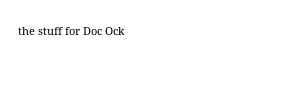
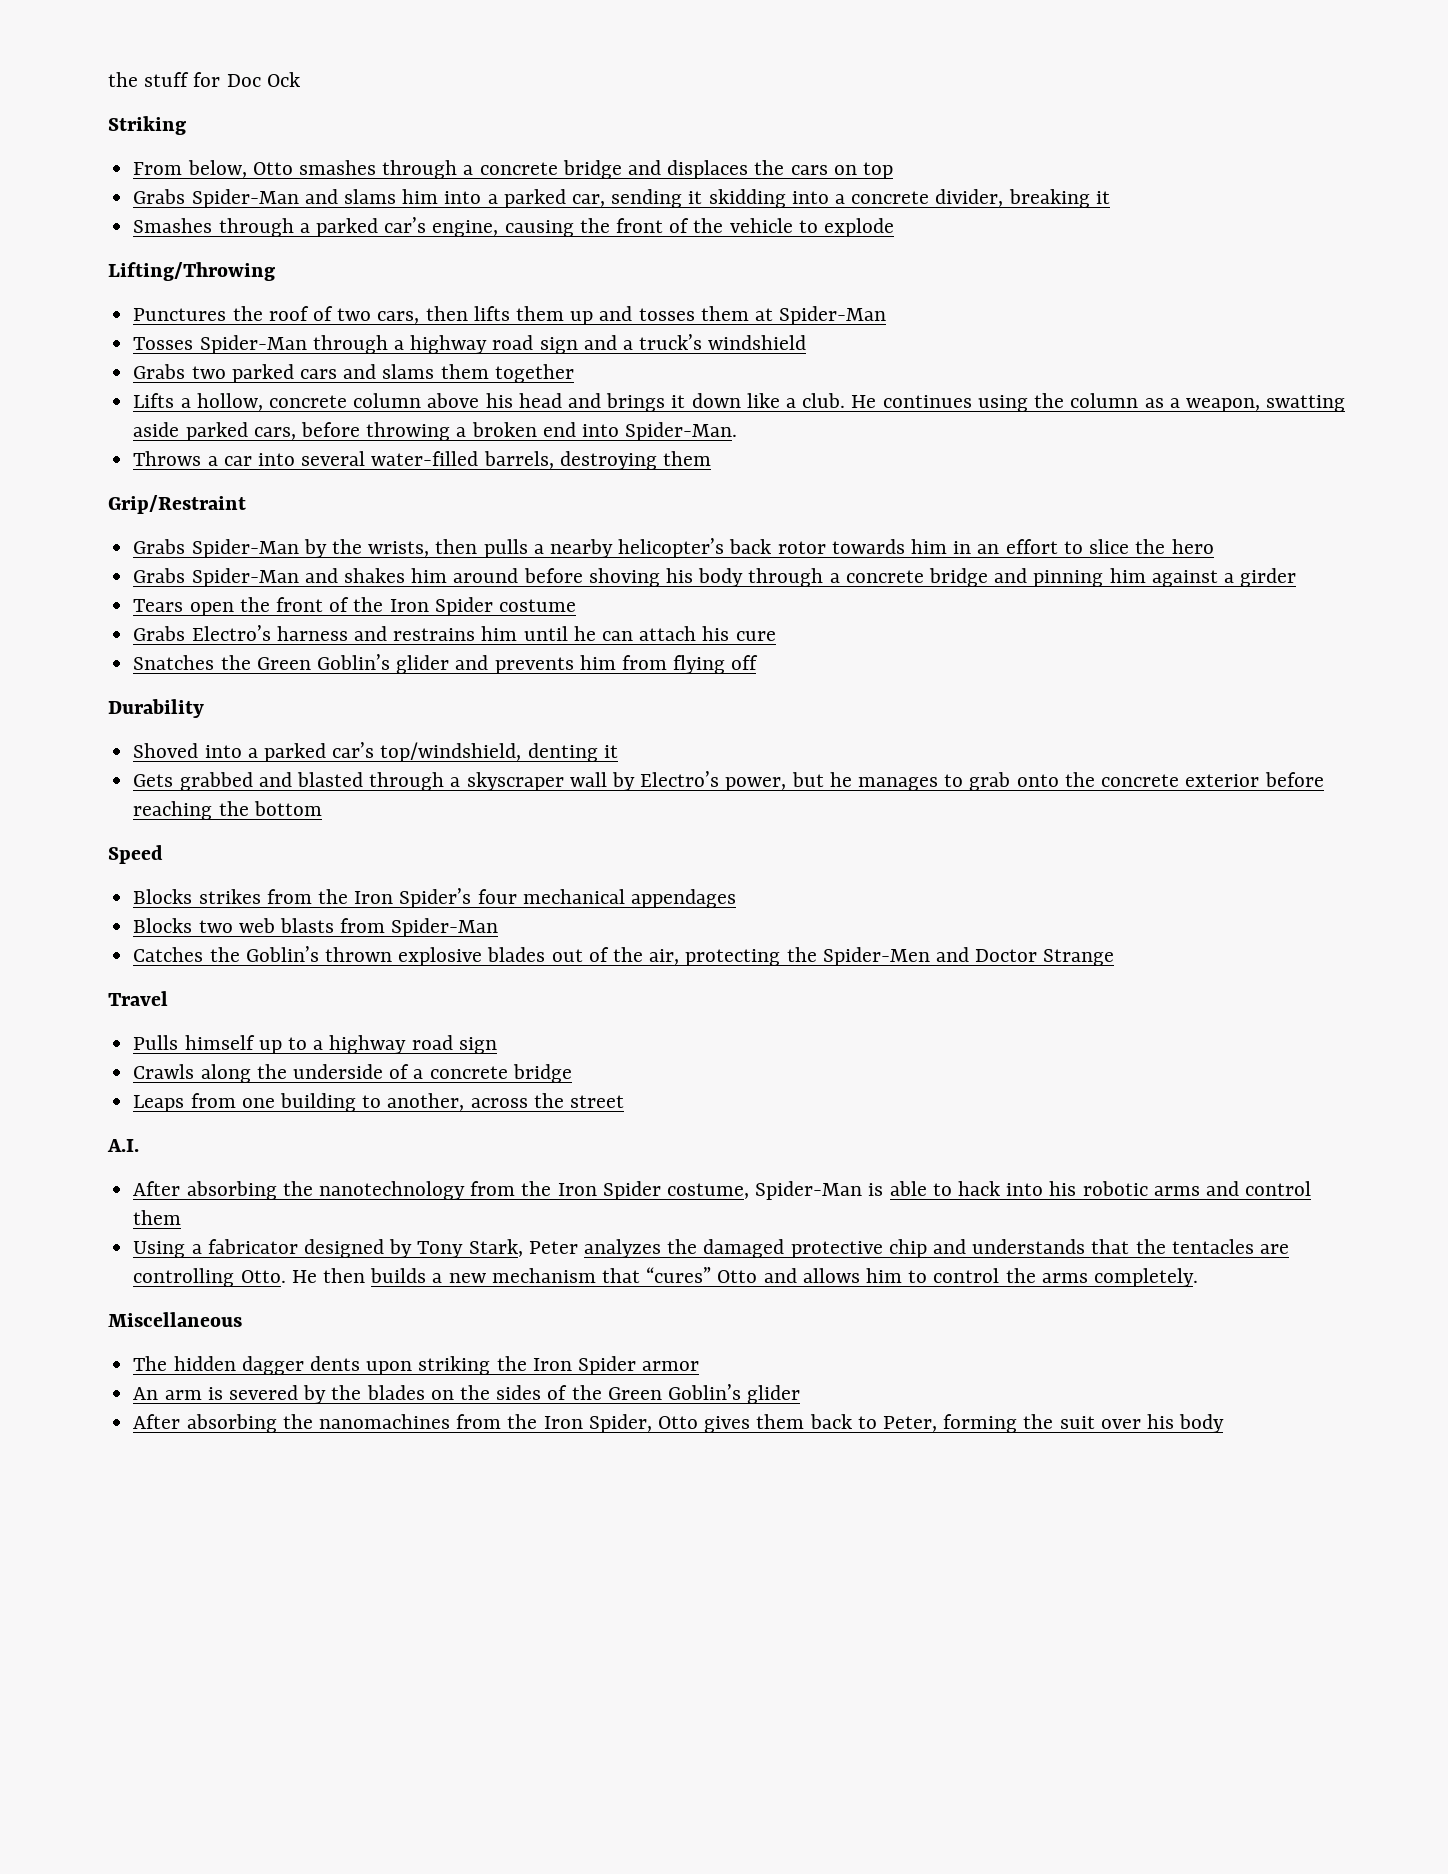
+ Striking
+ From below, Otto smashes through a concrete bridge and displaces the cars on top
+ Grabs Spider-Man and slams him into a parked car, sending it skidding into a concrete divider, breaking it
+ Smashes through a parked car’s engine, causing the front of the vehicle to explode
+ Lifting/Throwing
+ Punctures the roof of two cars, then lifts them up and tosses them at Spider-Man
+ Tosses Spider-Man through a highway road sign and a truck’s windshield
+ Grabs two parked cars and slams them together
+ Lifts a hollow, concrete column above his head and brings it down like a club. He continues using the column as a weapon, swatting aside parked cars, before throwing a broken end into Spider-Man.
+ Throws a car into several water-filled barrels, destroying them
+ Grip/Restraint
+ Grabs Spider-Man by the wrists, then pulls a nearby helicopter’s back rotor towards him in an effort to slice the hero
+ Grabs Spider-Man and shakes him around before shoving his body through a concrete bridge and pinning him against a girder
+ Tears open the front of the Iron Spider costume
+ Grabs Electro’s harness and restrains him until he can attach his cure
+ Snatches the Green Goblin’s glider and prevents him from flying off
+ Durability
+ Shoved into a parked car’s top/windshield, denting it
+ Gets grabbed and blasted through a skyscraper wall by Electro’s power, but he manages to grab onto the concrete exterior before reaching the bottom
+ Speed
+ Blocks strikes from the Iron Spider’s four mechanical appendages
+ Blocks two web blasts from Spider-Man
+ Catches the Goblin’s thrown explosive blades out of the air, protecting the Spider-Men and Doctor Strange
+ Travel
+ Pulls himself up to a highway road sign
+ Crawls along the underside of a concrete bridge
+ Leaps from one building to another, across the street
+ A.I.
+ After absorbing the nanotechnology from the Iron Spider costume, Spider-Man is able to hack into his robotic arms and control them
+ Using a fabricator designed by Tony Stark, Peter analyzes the damaged protective chip and understands that the tentacles are controlling Otto. He then builds a new mechanism that “cures” Otto and allows him to control the arms completely.
+ Miscellaneous
+ The hidden dagger dents upon striking the Iron Spider armor
+ An arm is severed by the blades on the sides of the Green Goblin’s glider
+ After absorbing the nanomachines from the Iron Spider, Otto gives them back to Peter, forming the suit over his body

